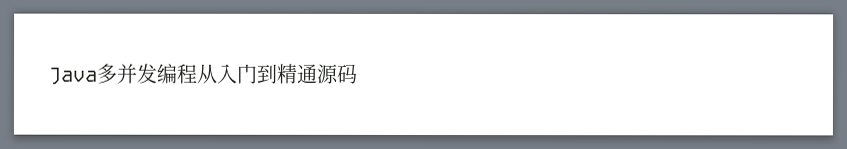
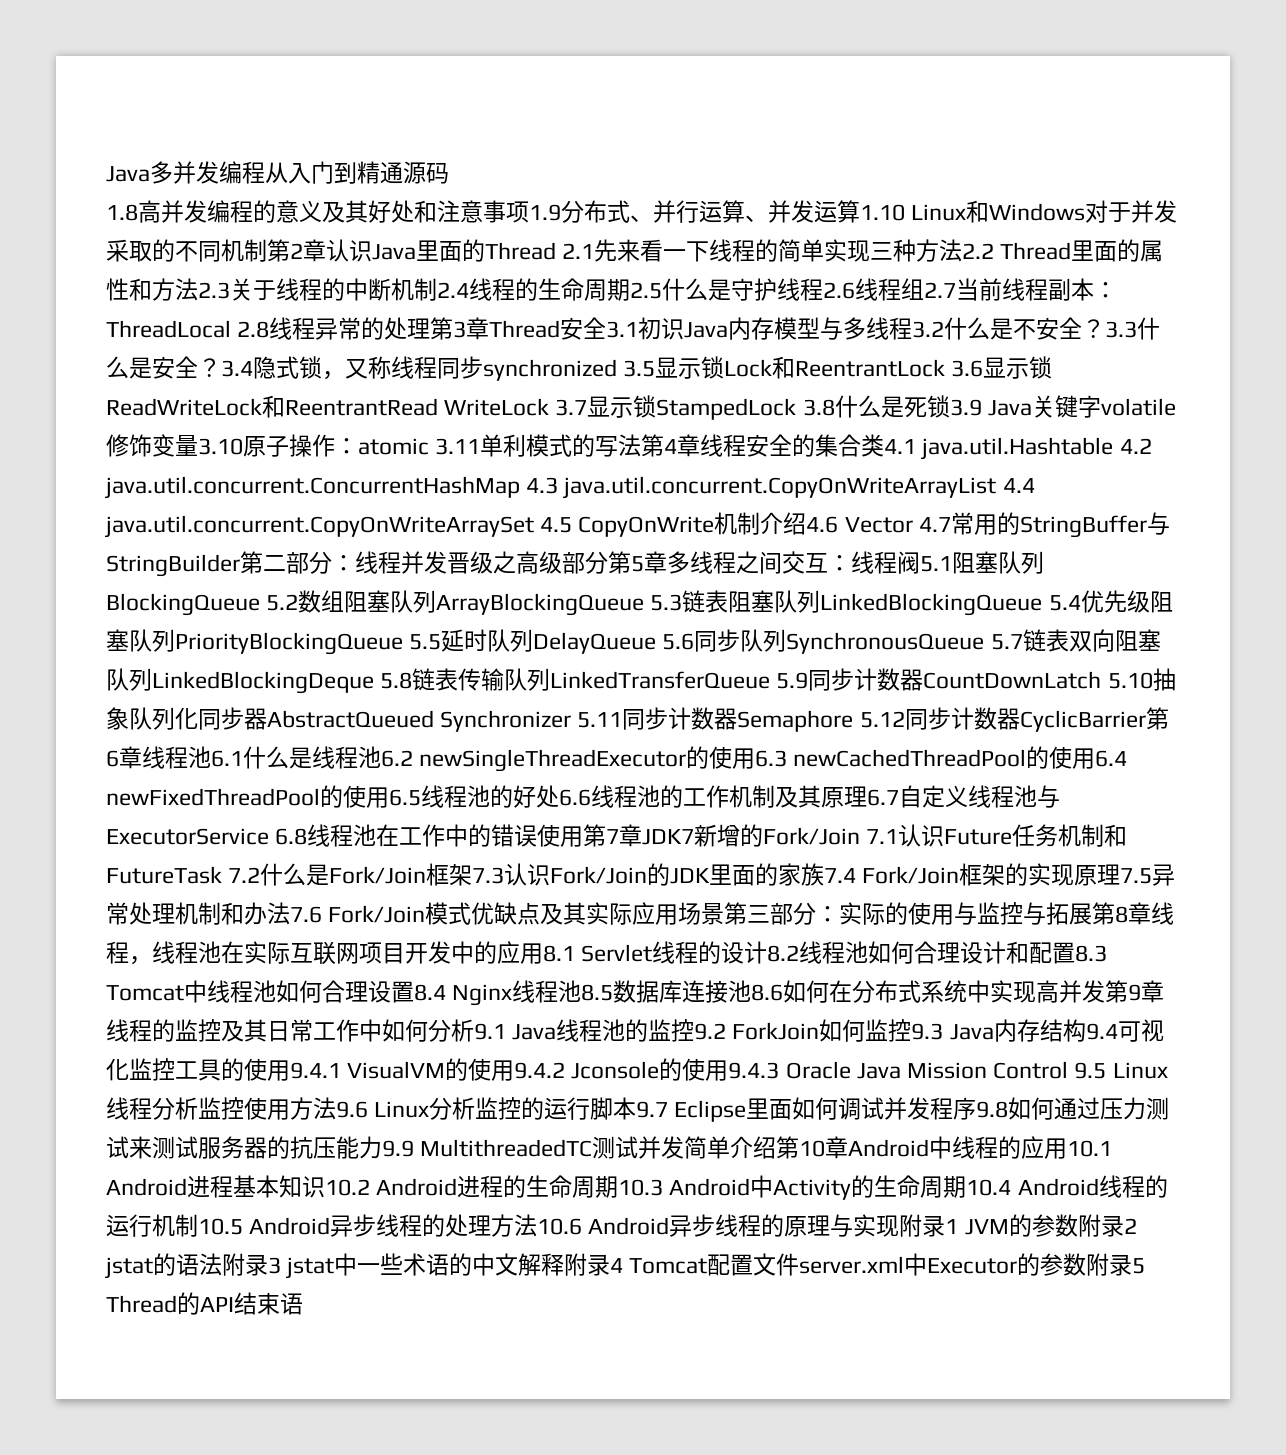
+ 1.8高并发编程的意义及其好处和注意事项1.9分布式、并行运算、并发运算1.10 Linux和Windows对于并发采取的不同机制第2章认识Java里面的Thread 2.1先来看一下线程的简单实现三种方法2.2 Thread里面的属性和方法2.3关于线程的中断机制2.4线程的生命周期2.5什么是守护线程2.6线程组2.7当前线程副本：ThreadLocal 2.8线程异常的处理第3章Thread安全3.1初识Java内存模型与多线程3.2什么是不安全？3.3什么是安全？3.4隐式锁，又称线程同步synchronized 3.5显示锁Lock和ReentrantLock 3.6显示锁ReadWriteLock和ReentrantRead WriteLock 3.7显示锁StampedLock 3.8什么是死锁3.9 Java关键字volatile修饰变量3.10原子操作：atomic 3.11单利模式的写法第4章线程安全的集合类4.1 java.util.Hashtable 4.2 java.util.concurrent.ConcurrentHashMap 4.3 java.util.concurrent.CopyOnWriteArrayList 4.4 java.util.concurrent.CopyOnWriteArraySet 4.5 CopyOnWrite机制介绍4.6 Vector 4.7常用的StringBuffer与StringBuilder第二部分：线程并发晋级之高级部分第5章多线程之间交互：线程阀5.1阻塞队列BlockingQueue 5.2数组阻塞队列ArrayBlockingQueue 5.3链表阻塞队列LinkedBlockingQueue 5.4优先级阻塞队列PriorityBlockingQueue 5.5延时队列DelayQueue 5.6同步队列SynchronousQueue 5.7链表双向阻塞队列LinkedBlockingDeque 5.8链表传输队列LinkedTransferQueue 5.9同步计数器CountDownLatch 5.10抽象队列化同步器AbstractQueued Synchronizer 5.11同步计数器Semaphore 5.12同步计数器CyclicBarrier第6章线程池6.1什么是线程池6.2 newSingleThreadExecutor的使用6.3 newCachedThreadPool的使用6.4 newFixedThreadPool的使用6.5线程池的好处6.6线程池的工作机制及其原理6.7自定义线程池与ExecutorService 6.8线程池在工作中的错误使用第7章JDK7新增的Fork/Join 7.1认识Future任务机制和FutureTask 7.2什么是Fork/Join框架7.3认识Fork/Join的JDK里面的家族7.4 Fork/Join框架的实现原理7.5异常处理机制和办法7.6 Fork/Join模式优缺点及其实际应用场景第三部分：实际的使用与监控与拓展第8章线程，线程池在实际互联网项目开发中的应用8.1 Servlet线程的设计8.2线程池如何合理设计和配置8.3 Tomcat中线程池如何合理设置8.4 Nginx线程池8.5数据库连接池8.6如何在分布式系统中实现高并发第9章线程的监控及其日常工作中如何分析9.1 Java线程池的监控9.2 ForkJoin如何监控9.3 Java内存结构9.4可视化监控工具的使用9.4.1 VisualVM的使用9.4.2 Jconsole的使用9.4.3 Oracle Java Mission Control 9.5 Linux线程分析监控使用方法9.6 Linux分析监控的运行脚本9.7 Eclipse里面如何调试并发程序9.8如何通过压力测试来测试服务器的抗压能力9.9 MultithreadedTC测试并发简单介绍第10章Android中线程的应用10.1 Android进程基本知识10.2 Android进程的生命周期10.3 Android中Activity的生命周期10.4 Android线程的运行机制10.5 Android异步线程的处理方法10.6 Android异步线程的原理与实现附录1 JVM的参数附录2 jstat的语法附录3 jstat中一些术语的中文解释附录4 Tomcat配置文件server.xml中Executor的参数附录5 Thread的API结束语

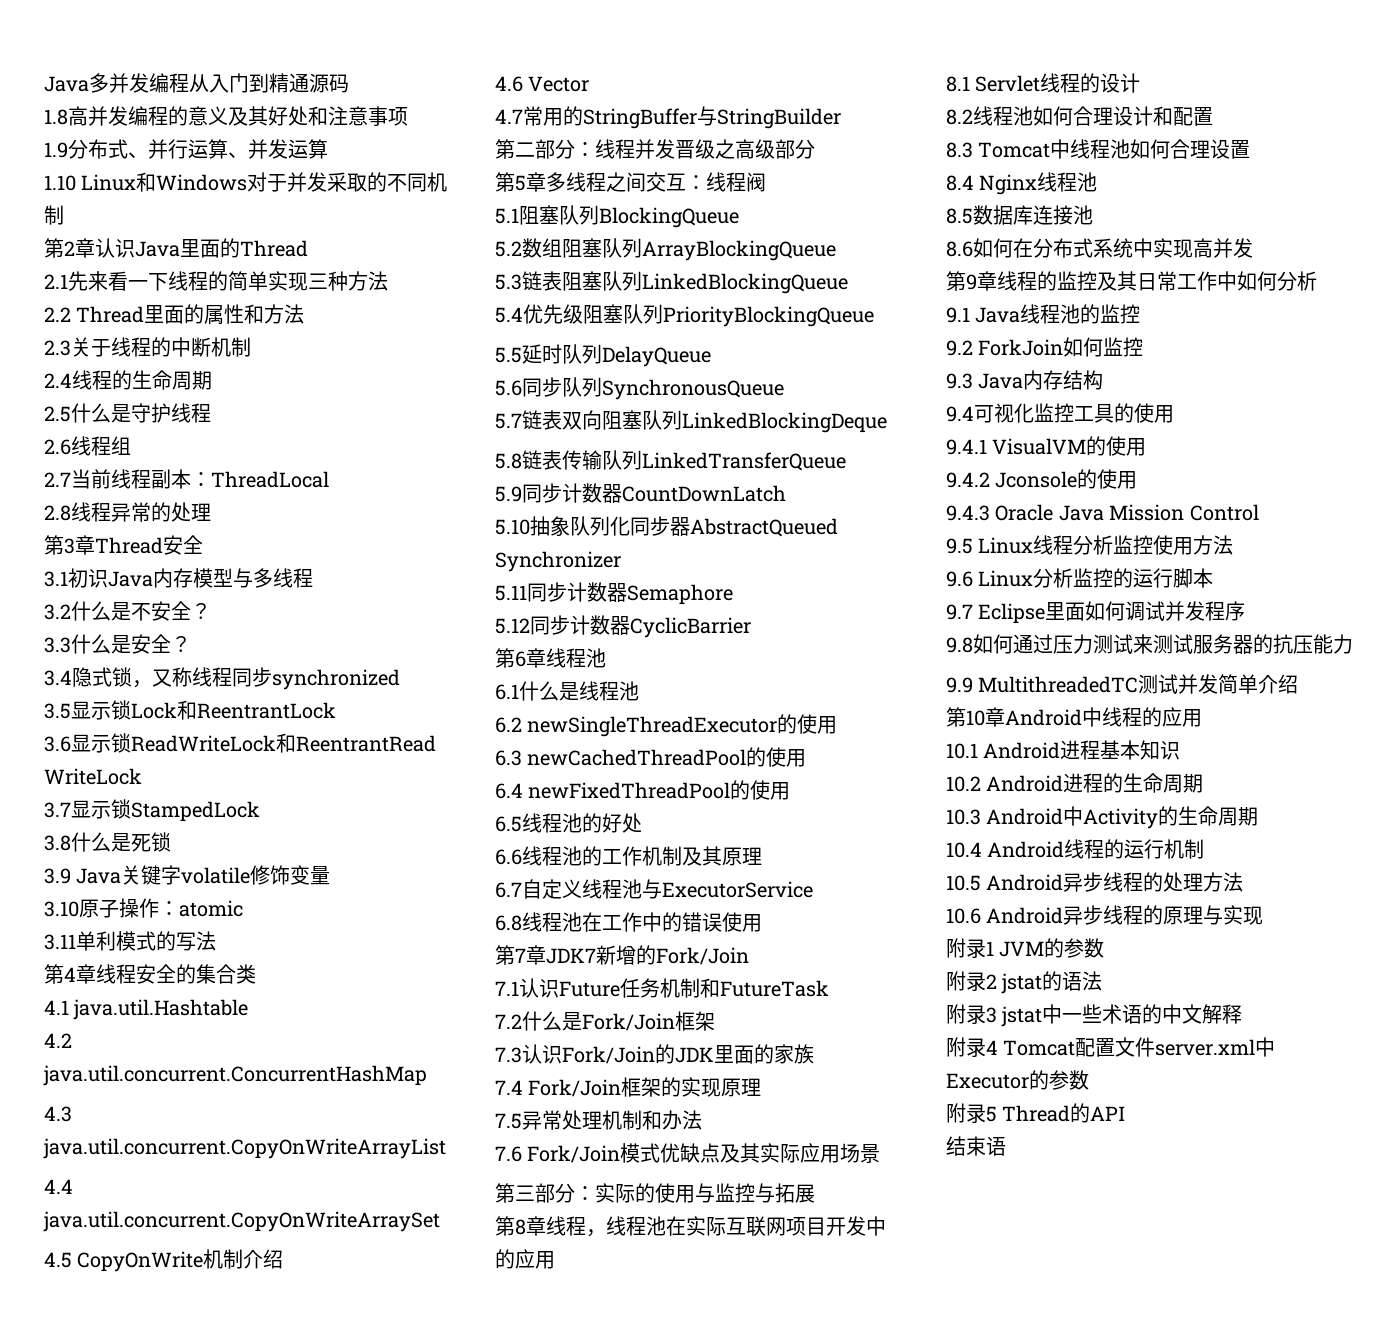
- 1.8高并发编程的意义及其好处和注意事项1.9分布式、并行运算、并发运算1.10 Linux和Windows对于并发采取的不同机制第2章认识Java里面的Thread 2.1先来看一下线程的简单实现三种方法2.2 Thread里面的属性和方法2.3关于线程的中断机制2.4线程的生命周期2.5什么是守护线程2.6线程组2.7当前线程副本：
+ 1.8高并发编程的意义及其好处和注意事项
+ 1.9分布式、并行运算、并发运算
+ 1.10 Linux和Windows对于并发采取的不同机制
+ 第2章认识Java里面的Thread
+ 2.1先来看一下线程的简单实现三种方法
+ 2.2 Thread里面的属性和方法
+ 2.3关于线程的中断机制
+ 2.4线程的生命周期
+ 2.5什么是守护线程
+ 2.6线程组
+ 2.7当前线程副本：
- ThreadLocal 2.8线程异常的处理第3章Thread安全3.1初识Java内存模型与多线程3.2什么是不安全？3.3什么是安全？3.4隐式锁，又称线程同步synchronized 3.5显示锁Lock和ReentrantLock 3.6显示锁ReadWriteLock和ReentrantRead WriteLock 3.7显示锁StampedLock 3.8什么是死锁3.9 Java关键字volatile修饰变量3.10原子操作：
+ ThreadLocal
+ 2.8线程异常的处理
+ 第3章Thread安全
+ 3.1初识Java内存模型与多线程
+ 3.2什么是不安全？
+ 3.3什么是安全？
+ 3.4隐式锁，又称线程同步synchronized
+ 3.5显示锁Lock和ReentrantLock
+ 3.6显示锁ReadWriteLock和ReentrantRead WriteLock
+ 3.7显示锁StampedLock
+ 3.8什么是死锁
+ 3.9 Java关键字volatile修饰变量
+ 3.10原子操作：
- atomic 3.11单利模式的写法第4章线程安全的集合类4.1 java.util.Hashtable 4.2 java.util.concurrent.ConcurrentHashMap 4.3 java.util.concurrent.CopyOnWriteArrayList 4.4 java.util.concurrent.CopyOnWriteArraySet 4.5 CopyOnWrite机制介绍4.6 Vector 4.7常用的StringBuffer与StringBuilder第二部分：
+ atomic
+ 3.11单利模式的写法
+ 第4章线程安全的集合类
+ 4.1 java.util.Hashtable
+ 4.2 java.util.concurrent.ConcurrentHashMap
+ 4.3 java.util.concurrent.CopyOnWriteArrayList
+ 4.4 java.util.concurrent.CopyOnWriteArraySet
+ 4.5 CopyOnWrite机制介绍
+ 4.6 Vector
+ 4.7常用的StringBuffer与StringBuilder
+ 第二部分：
- 线程并发晋级之高级部分第5章多线程之间交互：
+ 线程并发晋级之高级部分
+ 第5章多线程之间交互：
- 线程阀5.1阻塞队列BlockingQueue 5.2数组阻塞队列ArrayBlockingQueue 5.3链表阻塞队列LinkedBlockingQueue 5.4优先级阻塞队列PriorityBlockingQueue 5.5延时队列DelayQueue 5.6同步队列SynchronousQueue 5.7链表双向阻塞队列LinkedBlockingDeque 5.8链表传输队列LinkedTransferQueue 5.9同步计数器CountDownLatch 5.10抽象队列化同步器AbstractQueued Synchronizer 5.11同步计数器Semaphore 5.12同步计数器CyclicBarrier第6章线程池6.1什么是线程池6.2 newSingleThreadExecutor的使用6.3 newCachedThreadPool的使用6.4 newFixedThreadPool的使用6.5线程池的好处6.6线程池的工作机制及其原理6.7自定义线程池与ExecutorService 6.8线程池在工作中的错误使用第7章JDK7新增的Fork/Join 7.1认识Future任务机制和FutureTask 7.2什么是Fork/Join框架7.3认识Fork/Join的JDK里面的家族7.4 Fork/Join框架的实现原理7.5异常处理机制和办法7.6 Fork/Join模式优缺点及其实际应用场景第三部分：
+ 线程阀
+ 5.1阻塞队列BlockingQueue
+ 5.2数组阻塞队列ArrayBlockingQueue
+ 5.3链表阻塞队列LinkedBlockingQueue
+ 5.4优先级阻塞队列PriorityBlockingQueue
+ 5.5延时队列DelayQueue
+ 5.6同步队列SynchronousQueue
+ 5.7链表双向阻塞队列LinkedBlockingDeque
+ 5.8链表传输队列LinkedTransferQueue
+ 5.9同步计数器CountDownLatch
+ 5.10抽象队列化同步器AbstractQueued Synchronizer
+ 5.11同步计数器Semaphore
+ 5.12同步计数器CyclicBarrier
+ 第6章线程池
+ 6.1什么是线程池
+ 6.2 newSingleThreadExecutor的使用
+ 6.3 newCachedThreadPool的使用
+ 6.4 newFixedThreadPool的使用
+ 6.5线程池的好处
+ 6.6线程池的工作机制及其原理
+ 6.7自定义线程池与ExecutorService
+ 6.8线程池在工作中的错误使用
+ 第7章JDK7新增的Fork/Join
+ 7.1认识Future任务机制和FutureTask
+ 7.2什么是Fork/Join框架
+ 7.3认识Fork/Join的JDK里面的家族
+ 7.4 Fork/Join框架的实现原理
+ 7.5异常处理机制和办法
+ 7.6 Fork/Join模式优缺点及其实际应用场景
+ 第三部分：
- 实际的使用与监控与拓展第8章线程，线程池在实际互联网项目开发中的应用8.1 Servlet线程的设计8.2线程池如何合理设计和配置8.3 Tomcat中线程池如何合理设置8.4 Nginx线程池8.5数据库连接池8.6如何在分布式系统中实现高并发第9章线程的监控及其日常工作中如何分析9.1 Java线程池的监控9.2 ForkJoin如何监控9.3 Java内存结构9.4可视化监控工具的使用9.4.1 VisualVM的使用9.4.2 Jconsole的使用9.4.3 Oracle Java Mission Control 9.5 Linux线程分析监控使用方法9.6 Linux分析监控的运行脚本9.7 Eclipse里面如何调试并发程序9.8如何通过压力测试来测试服务器的抗压能力9.9 MultithreadedTC测试并发简单介绍第10章Android中线程的应用10.1 Android进程基本知识10.2 Android进程的生命周期10.3 Android中Activity的生命周期10.4 Android线程的运行机制10.5 Android异步线程的处理方法10.6 Android异步线程的原理与实现附录1 JVM的参数附录2 jstat的语法附录3 jstat中一些术语的中文解释附录4 Tomcat配置文件server.xml中Executor的参数附录5 Thread的API结束语
+ 实际的使用与监控与拓展
+ 第8章线程，线程池在实际互联网项目开发中的应用
+ 8.1 Servlet线程的设计
+ 8.2线程池如何合理设计和配置
+ 8.3 Tomcat中线程池如何合理设置
+ 8.4 Nginx线程池
+ 8.5数据库连接池
+ 8.6如何在分布式系统中实现高并发
+ 第9章线程的监控及其日常工作中如何分析
+ 9.1 Java线程池的监控
+ 9.2 ForkJoin如何监控
+ 9.3 Java内存结构
+ 9.4可视化监控工具的使用
+ 9.4.1 VisualVM的使用
+ 9.4.2 Jconsole的使用
+ 9.4.3 Oracle Java Mission Control
+ 9.5 Linux线程分析监控使用方法
+ 9.6 Linux分析监控的运行脚本
+ 9.7 Eclipse里面如何调试并发程序
+ 9.8如何通过压力测试来测试服务器的抗压能力
+ 9.9 MultithreadedTC测试并发简单介绍
+ 第10章Android中线程的应用
+ 10.1 Android进程基本知识
+ 10.2 Android进程的生命周期
+ 10.3 Android中Activity的生命周期
+ 10.4 Android线程的运行机制
+ 10.5 Android异步线程的处理方法
+ 10.6 Android异步线程的原理与实现
+ 附录1 JVM的参数
+ 附录2 jstat的语法
+ 附录3 jstat中一些术语的中文解释
+ 附录4 Tomcat配置文件server.xml中Executor的参数
+ 附录5 Thread的API
+ 结束语

